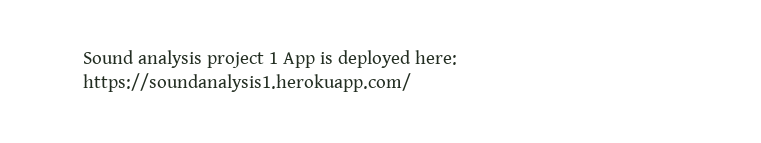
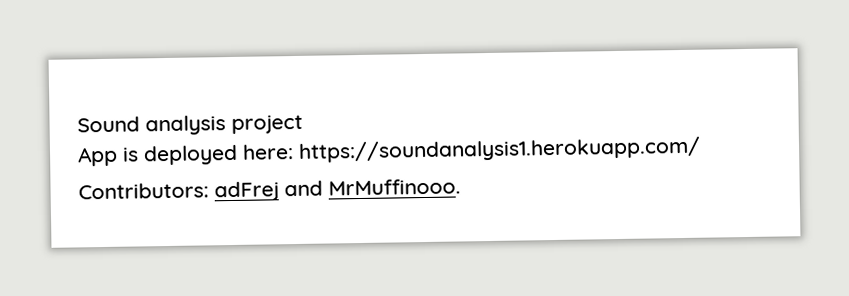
- Sound analysis project 1 App is deployed here: https://soundanalysis1.herokuapp.com/
+ Sound analysis project
+ App is deployed here: https://soundanalysis1.herokuapp.com/
+ Contributors: adFrej and MrMuffinooo.

